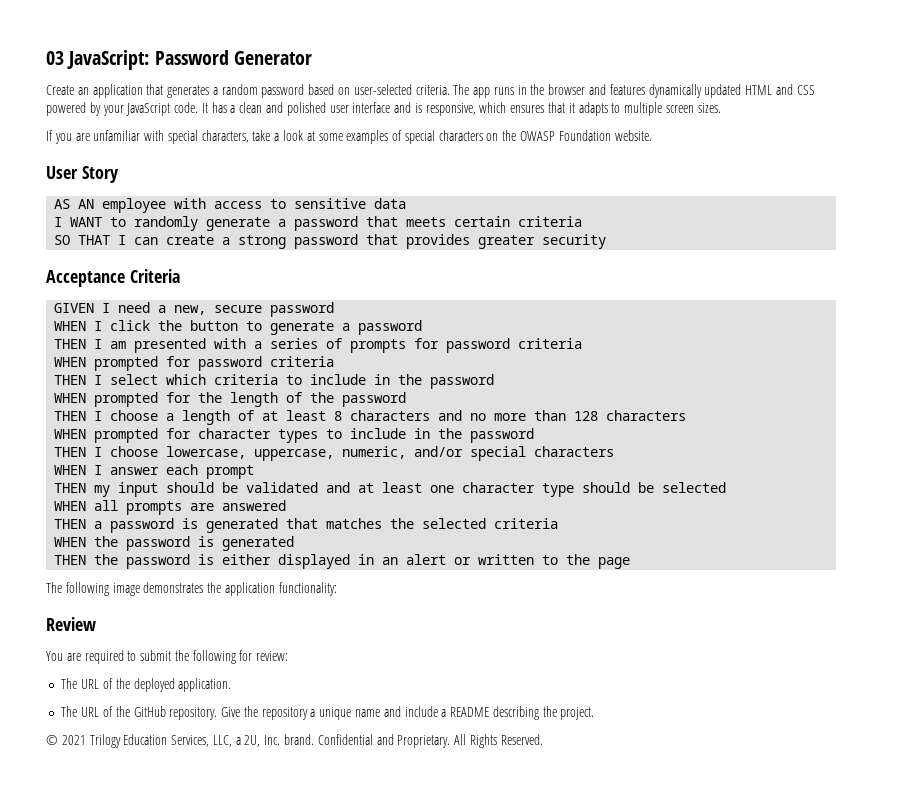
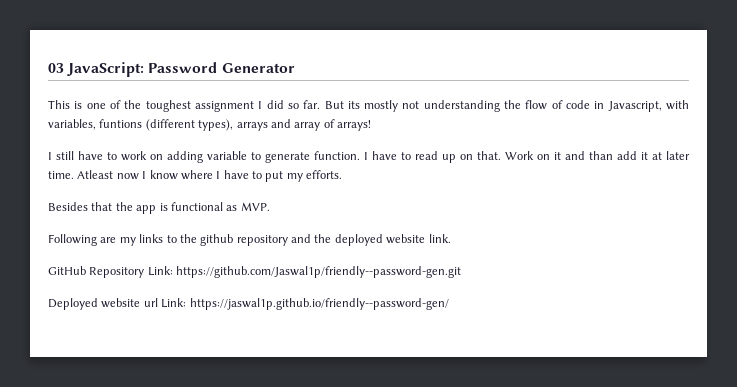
- Create an application that generates a random password based on user-selected criteria. The app runs in the browser and features dynamically updated HTML and CSS powered by your JavaScript code. It has a clean and polished user interface and is responsive, which ensures that it adapts to multiple screen sizes.
- If you are unfamiliar with special characters, take a look at some examples of special characters on the OWASP Foundation website.
- User Story
- AS AN employee with access to sensitive data
- I WANT to randomly generate a password that meets certain criteria
- SO THAT I can create a strong password that provides greater security
- Acceptance Criteria
- GIVEN I need a new, secure password
- WHEN I click the button to generate a password
- THEN I am presented with a series of prompts for password criteria
- WHEN prompted for password criteria
- THEN I select which criteria to include in the password
- WHEN prompted for the length of the password
- THEN I choose a length of at least 8 characters and no more than 128 characters
- WHEN prompted for character types to include in the password
- THEN I choose lowercase, uppercase, numeric, and/or special characters
- WHEN I answer each prompt
- THEN my input should be validated and at least one character type should be selected
- WHEN all prompts are answered
- THEN a password is generated that matches the selected criteria
- WHEN the password is generated
- THEN the password is either displayed in an alert or written to the page
- The following image demonstrates the application functionality:
- Review
- You are required to submit the following for review:
- The URL of the deployed application.
- The URL of the GitHub repository. Give the repository a unique name and include a README describing the project.
- © 2021 Trilogy Education Services, LLC, a 2U, Inc. brand. Confidential and Proprietary. All Rights Reserved.
+ This is one of the toughest assignment I did so far. But its mostly not understanding the flow of code in Javascript, with variables, funtions (different types), arrays and array of arrays!
+ I still have to work on adding variable to generate function. I have to read up on that. Work on it and than add it at later time. Atleast now I know where I have to put my efforts.
+ Besides that the app is functional as MVP.
+ Following are my links to the github repository and the deployed website link.
+ GitHub Repository Link: https://github.com/Jaswal1p/friendly--password-gen.git
+ Deployed website url Link: https://jaswal1p.github.io/friendly--password-gen/

